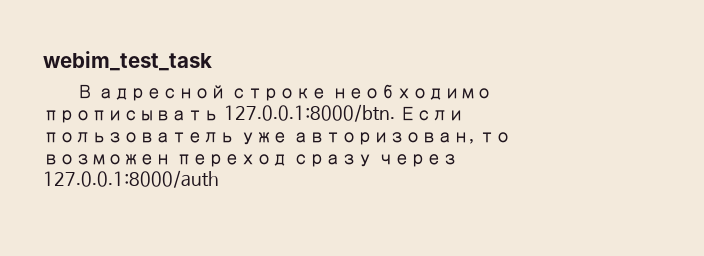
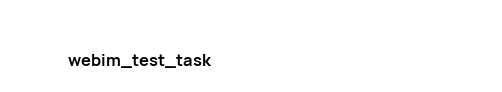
- В адресной строке необходимо прописывать 127.0.0.1:8000/btn. Если пользователь уже авторизован, то возможен переход сразу через 127.0.0.1:8000/auth

